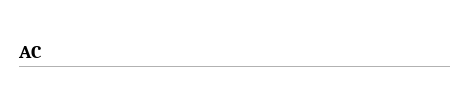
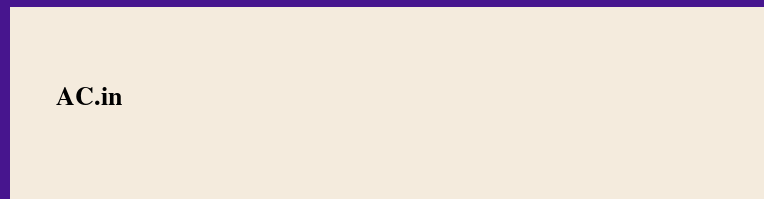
- AC
+ AC.in

